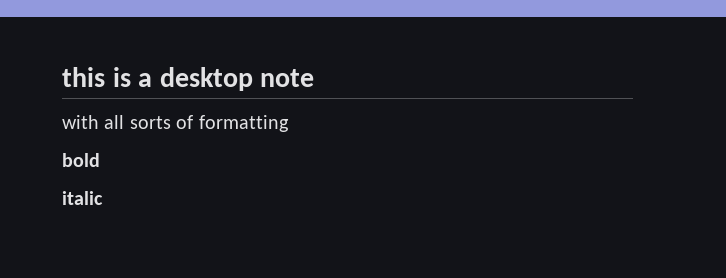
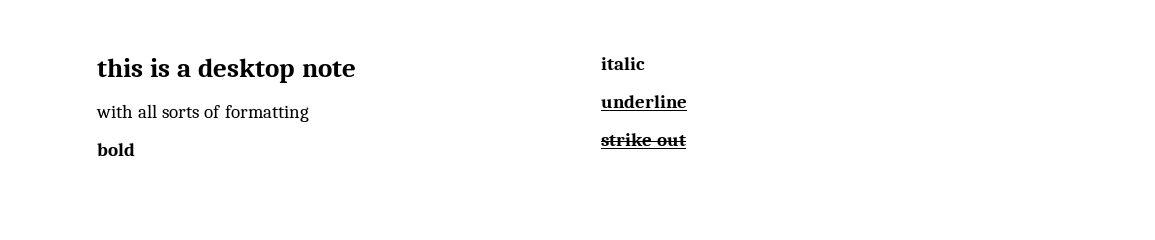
+ underline
+ strike out

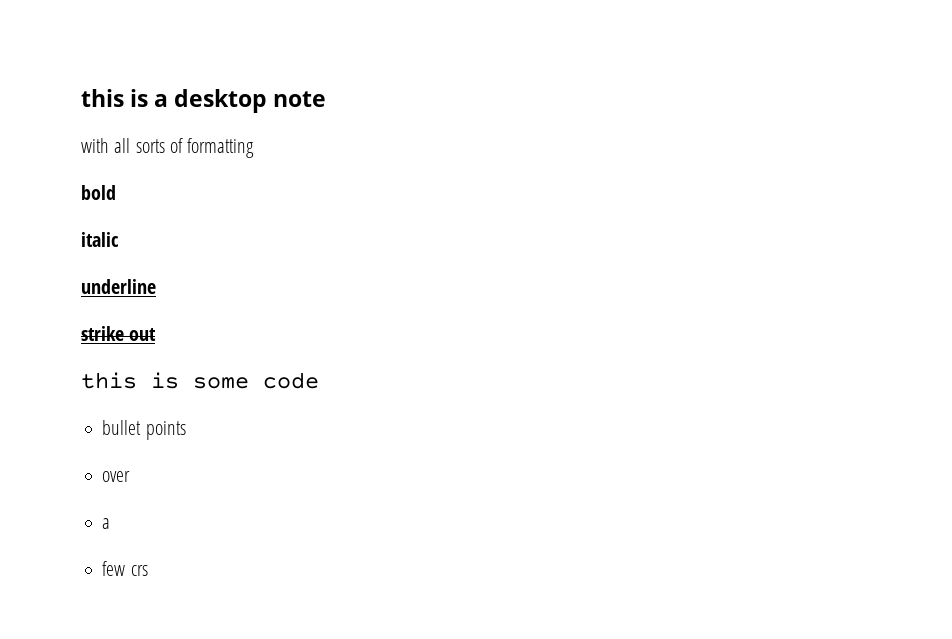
+ this is some code
+ bullet points
+ over
+ a
+ few crs

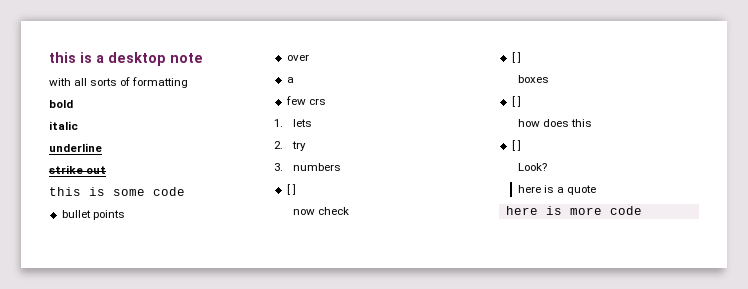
+ 1. lets
+ 2. try
+ 3. numbers
+ [ ]
+ now check
+ [ ]
+ boxes
+ [ ]
+ how does this
+ [ ]
+ Look?
+ here is a quote
+ here is more code

